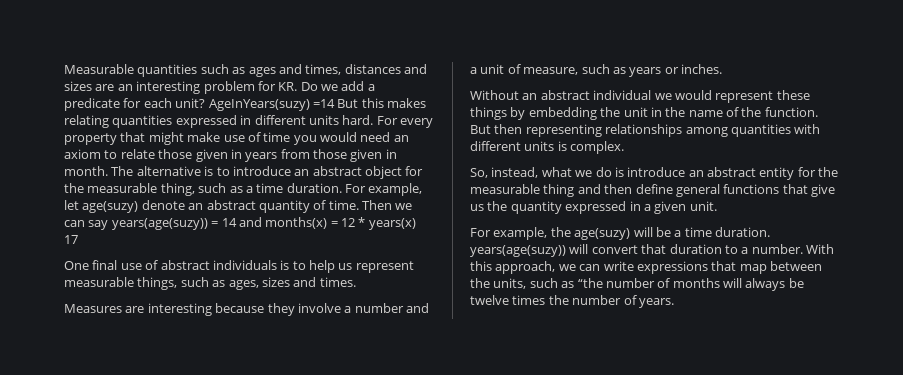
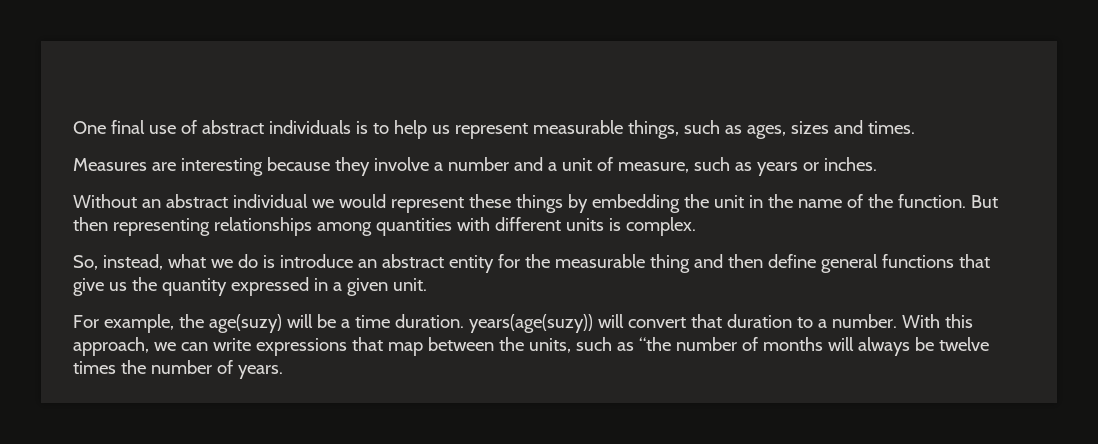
- Measurable quantities such as ages and times, distances and sizes are an interesting problem for KR. Do we add a predicate for each unit? AgeInYears(suzy) =14 But this makes relating quantities expressed in different units hard. For every property that might make use of time you would need an axiom to relate those given in years from those given in month. The alternative is to introduce an abstract object for the measurable thing, such as a time duration. For example, let age(suzy) denote an abstract quantity of time. Then we can say years(age(suzy)) = 14 and months(x) = 12 * years(x) 17

